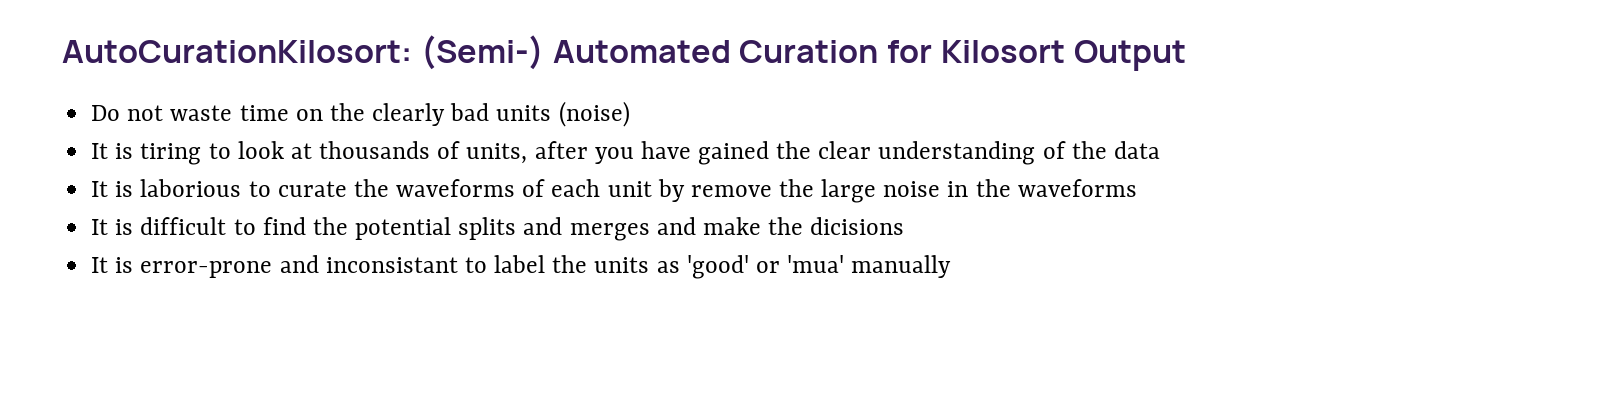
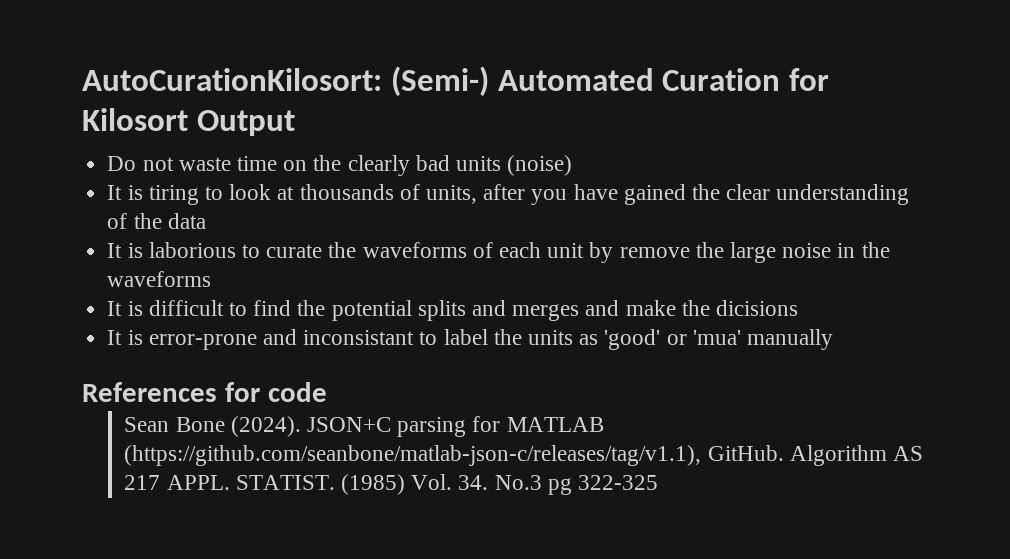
+ References for code
+ Sean Bone (2024). JSON+C parsing for MATLAB (https://github.com/seanbone/matlab-json-c/releases/tag/v1.1), GitHub. Algorithm AS 217 APPL. STATIST. (1985) Vol. 34. No.3 pg 322-325

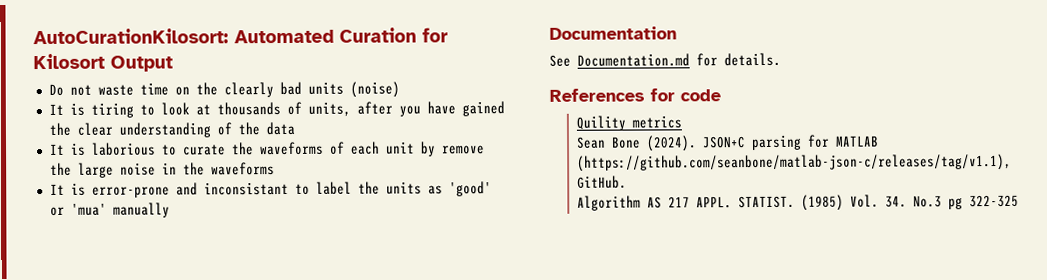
- AutoCurationKilosort: (Semi-) Automated Curation for Kilosort Output
+ AutoCurationKilosort: Automated Curation for Kilosort Output
- It is difficult to find the potential splits and merges and make the dicisions
+ Documentation
+ See Documentation.md for details.
+ Quility metrics
- JSON+C parsing for MATLAB (https://github.com/seanbone/matlab-json-c/releases/tag/v1.1), GitHub. Algorithm AS 217 APPL.
+ JSON+C parsing for MATLAB (https://github.com/seanbone/matlab-json-c/releases/tag/v1.1), GitHub.
+ Algorithm AS 217 APPL.

